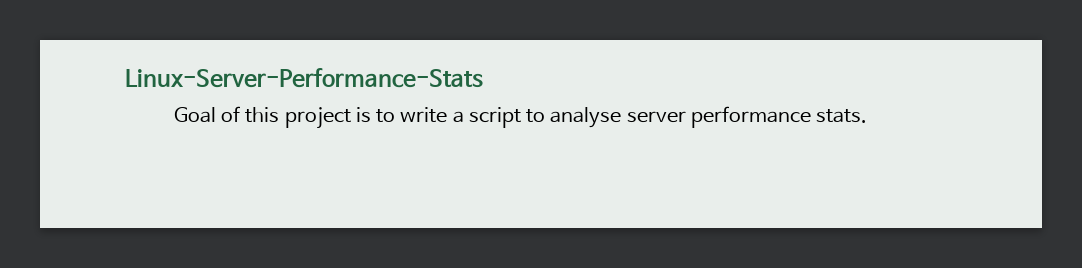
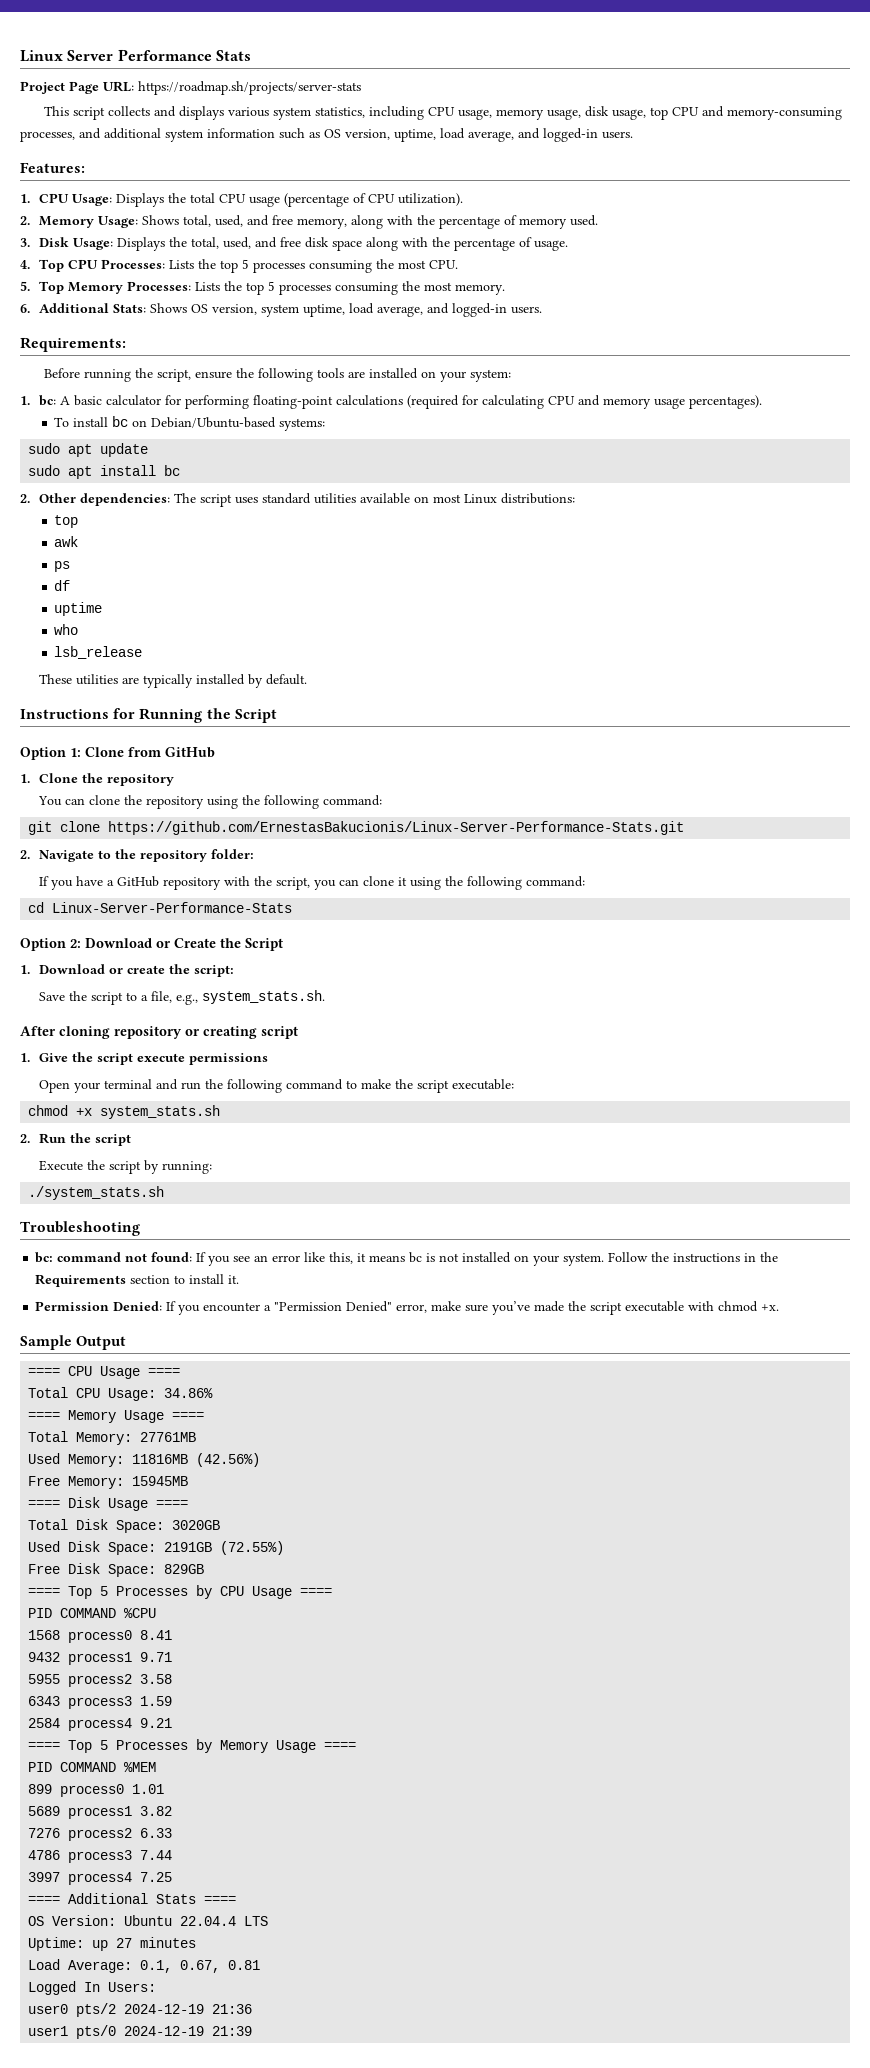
- Linux-Server-Performance-Stats
- Goal of this project is to write a script to analyse server performance stats.
+ Linux Server Performance Stats
+ Project Page URL: https://roadmap.sh/projects/server-stats
+ This script collects and displays various system statistics, including CPU usage, memory usage, disk usage, top CPU and memory-consuming processes, and additional system information such as OS version, uptime, load average, and logged-in users.
+ Features:
+ 1. CPU Usage: Displays the total CPU usage (percentage of CPU utilization).
+ 2. Memory Usage: Shows total, used, and free memory, along with the percentage of memory used.
+ 3. Disk Usage: Displays the total, used, and free disk space along with the percentage of usage.
+ 4. Top CPU Processes: Lists the top 5 processes consuming the most CPU.
+ 5. Top Memory Processes: Lists the top 5 processes consuming the most memory.
+ 6. Additional Stats: Shows OS version, system uptime, load average, and logged-in users.
+ Requirements:
+ Before running the script, ensure the following tools are installed on your system:
+ 1. bc: A basic calculator for performing floating-point calculations (required for calculating CPU and memory usage percentages).
+ To install bc on Debian/Ubuntu-based systems:
+ sudo apt update
+ sudo apt install bc
+ 2. Other dependencies: The script uses standard utilities available on most Linux distributions:
+ top
+ awk
+ ps
+ df
+ uptime
+ who
+ lsb_release
+ These utilities are typically installed by default.
+ Instructions for Running the Script
+ Option 1: Clone from GitHub
+ 1. Clone the repository
+ You can clone the repository using the following command:
+ git clone https://github.com/ErnestasBakucionis/Linux-Server-Performance-Stats.git
+ 2. Navigate to the repository folder:
+ If you have a GitHub repository with the script, you can clone it using the following command:
+ cd Linux-Server-Performance-Stats
+ Option 2: Download or Create the Script
+ 1. Download or create the script:
+ Save the script to a file, e.g., system_stats.sh.
+ After cloning repository or creating script
+ 1. Give the script execute permissions
+ Open your terminal and run the following command to make the script executable:
+ chmod +x system_stats.sh
+ 2. Run the script
+ Execute the script by running:
+ ./system_stats.sh
+ Troubleshooting
+ bc: command not found: If you see an error like this, it means bc is not installed on your system. Follow the instructions in the Requirements section to install it.
+ Permission Denied: If you encounter a "Permission Denied" error, make sure you’ve made the script executable with chmod +x.
+ Sample Output
+ ==== CPU Usage ====
+ Total CPU Usage: 34.86%
+ ==== Memory Usage ====
+ Total Memory: 27761MB
+ Used Memory: 11816MB (42.56%)
+ Free Memory: 15945MB
+ ==== Disk Usage ====
+ Total Disk Space: 3020GB
+ Used Disk Space: 2191GB (72.55%)
+ Free Disk Space: 829GB
+ ==== Top 5 Processes by CPU Usage ====
+ PID COMMAND %CPU
+ 1568 process0 8.41
+ 9432 process1 9.71
+ 5955 process2 3.58
+ 6343 process3 1.59
+ 2584 process4 9.21
+ ==== Top 5 Processes by Memory Usage ====
+ PID COMMAND %MEM
+ 899 process0 1.01
+ 5689 process1 3.82
+ 7276 process2 6.33
+ 4786 process3 7.44
+ 3997 process4 7.25
+ ==== Additional Stats ====
+ OS Version: Ubuntu 22.04.4 LTS
+ Uptime: up 27 minutes
+ Load Average: 0.1, 0.67, 0.81
+ Logged In Users:
+ user0 pts/2 2024-12-19 21:36
+ user1 pts/0 2024-12-19 21:39

